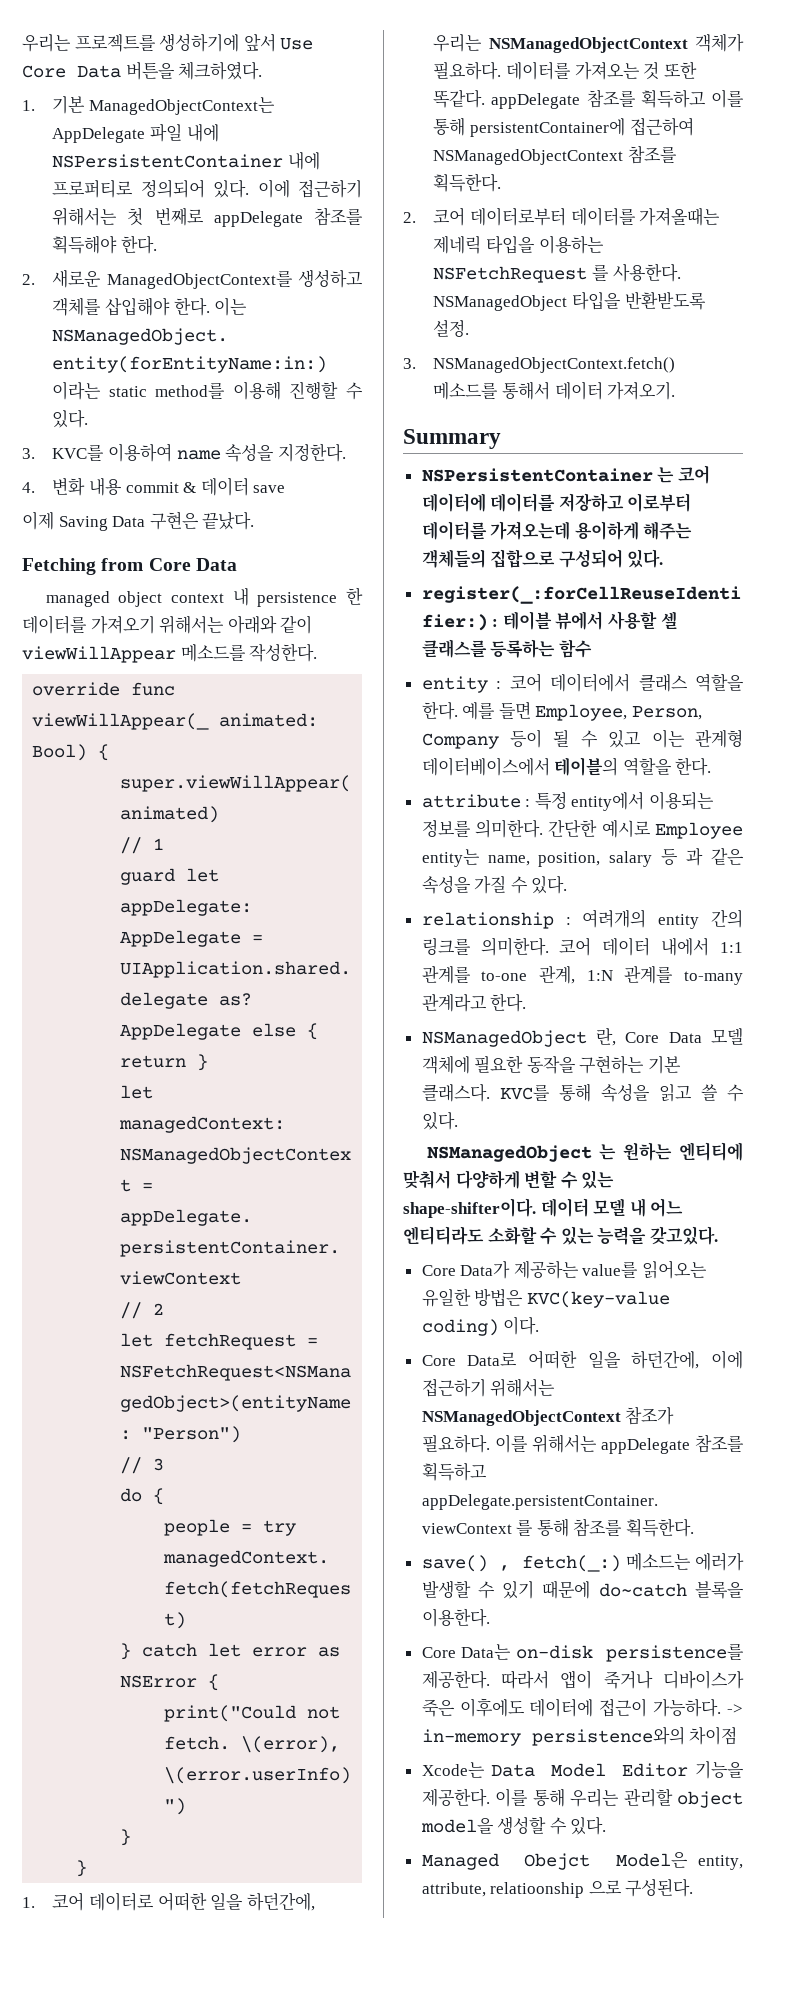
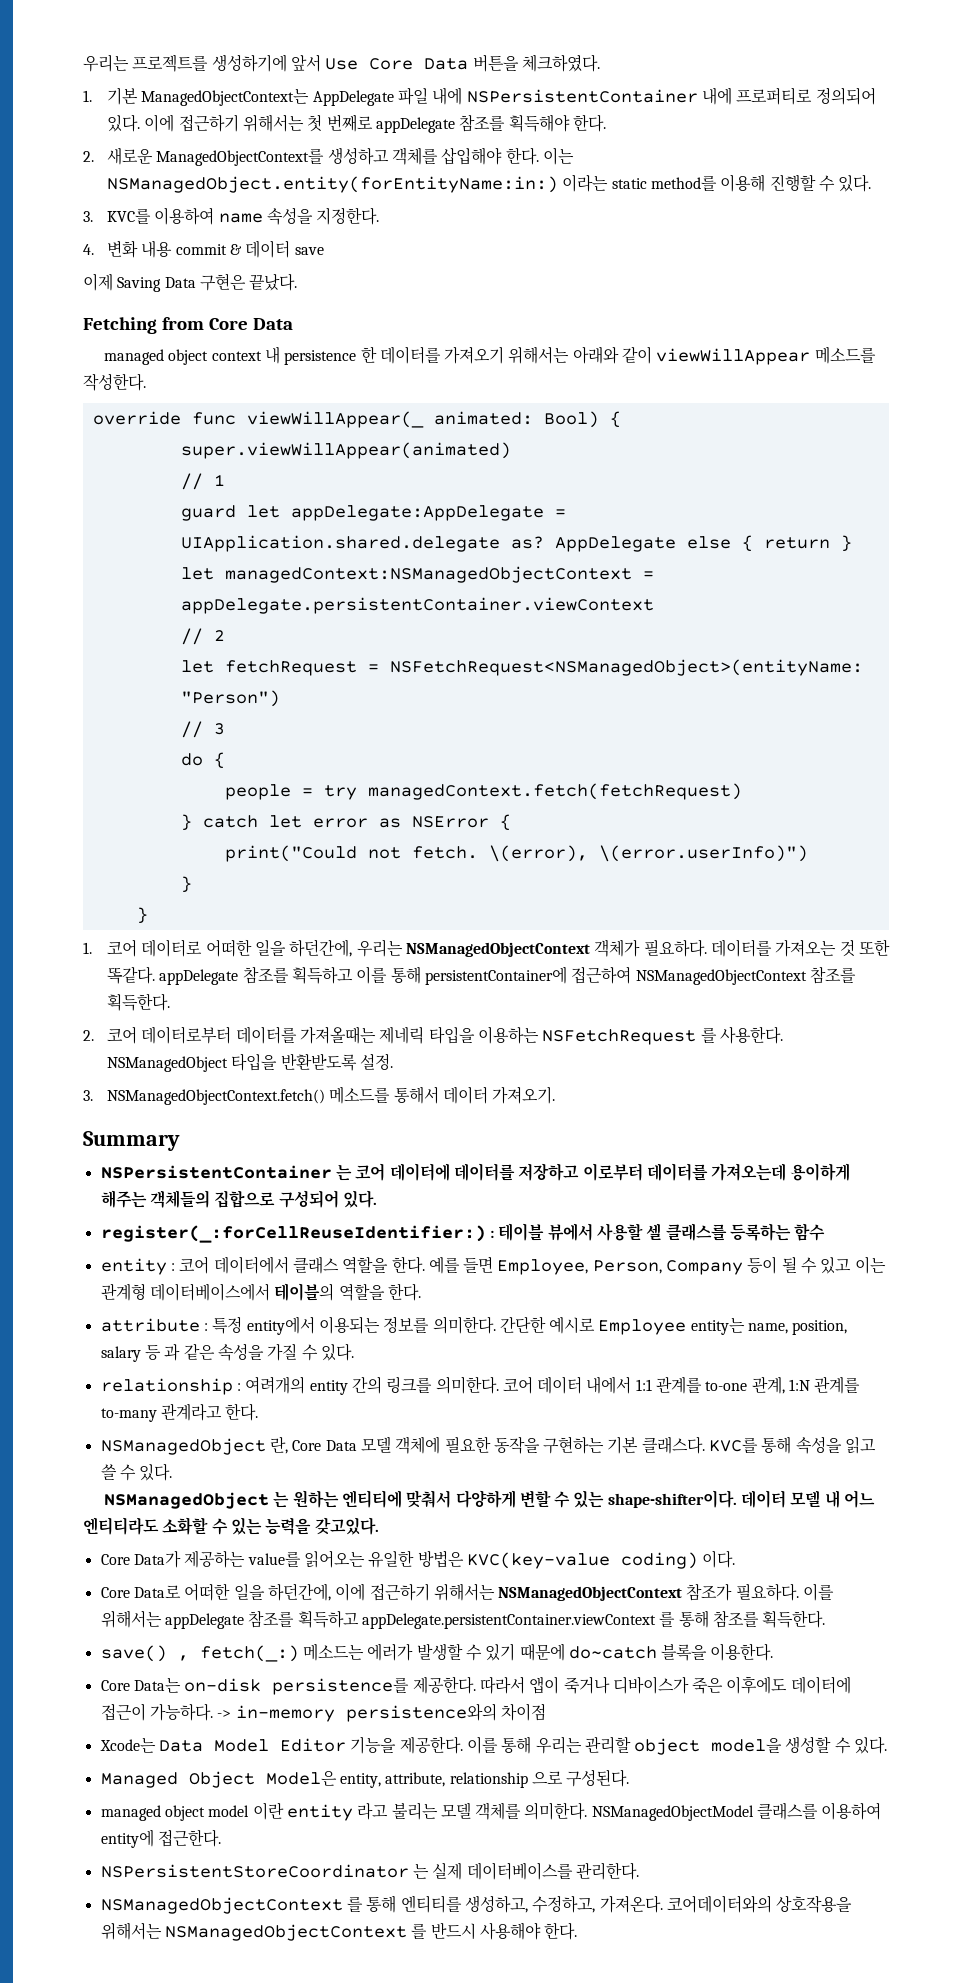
- Managed Obejct Model은 entity, attribute, relatioonship 으로 구성된다.
+ Managed Object Model은 entity, attribute, relationship 으로 구성된다.
+ managed object model 이란 entity 라고 불리는 모델 객체를 의미한다. NSManagedObjectModel 클래스를 이용하여 entity에 접근한다.
+ NSPersistentStoreCoordinator 는 실제 데이터베이스를 관리한다.
+ NSManagedObjectContext 를 통해 엔티티를 생성하고, 수정하고, 가져온다. 코어데이터와의 상호작용을 위해서는 NSManagedObjectContext 를 반드시 사용해야 한다.

